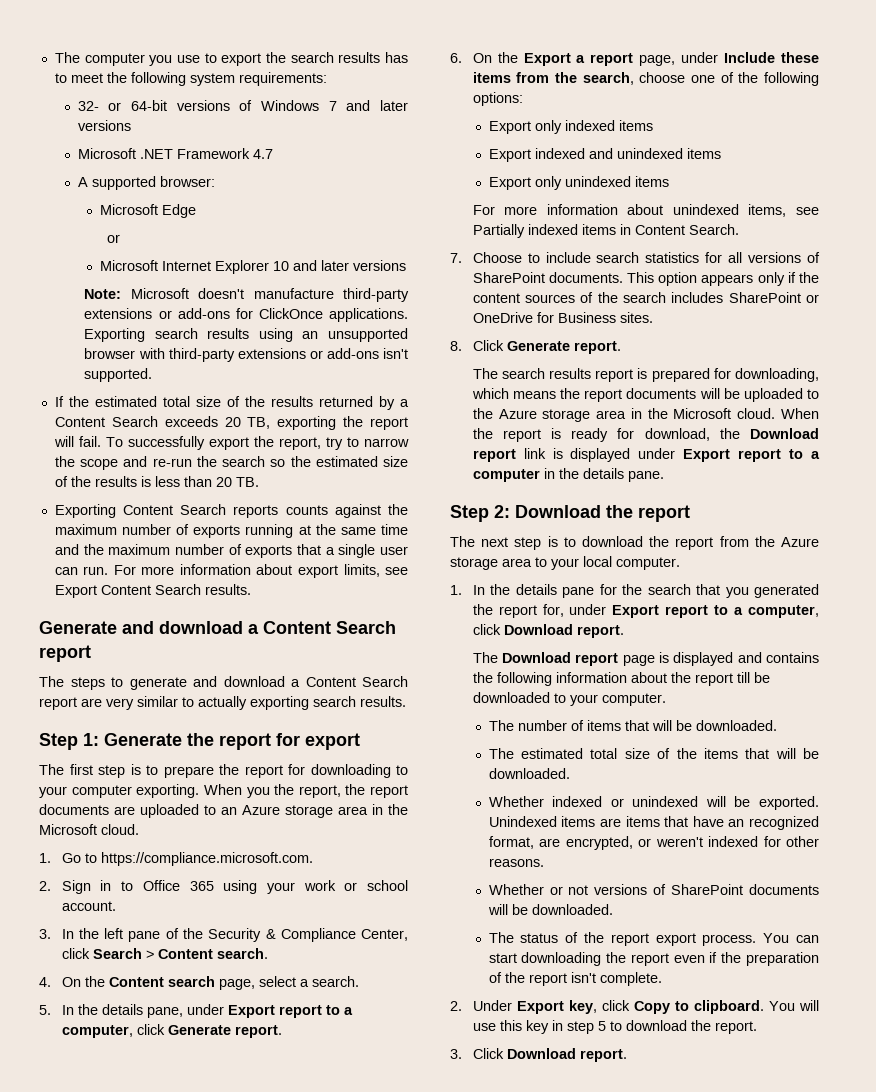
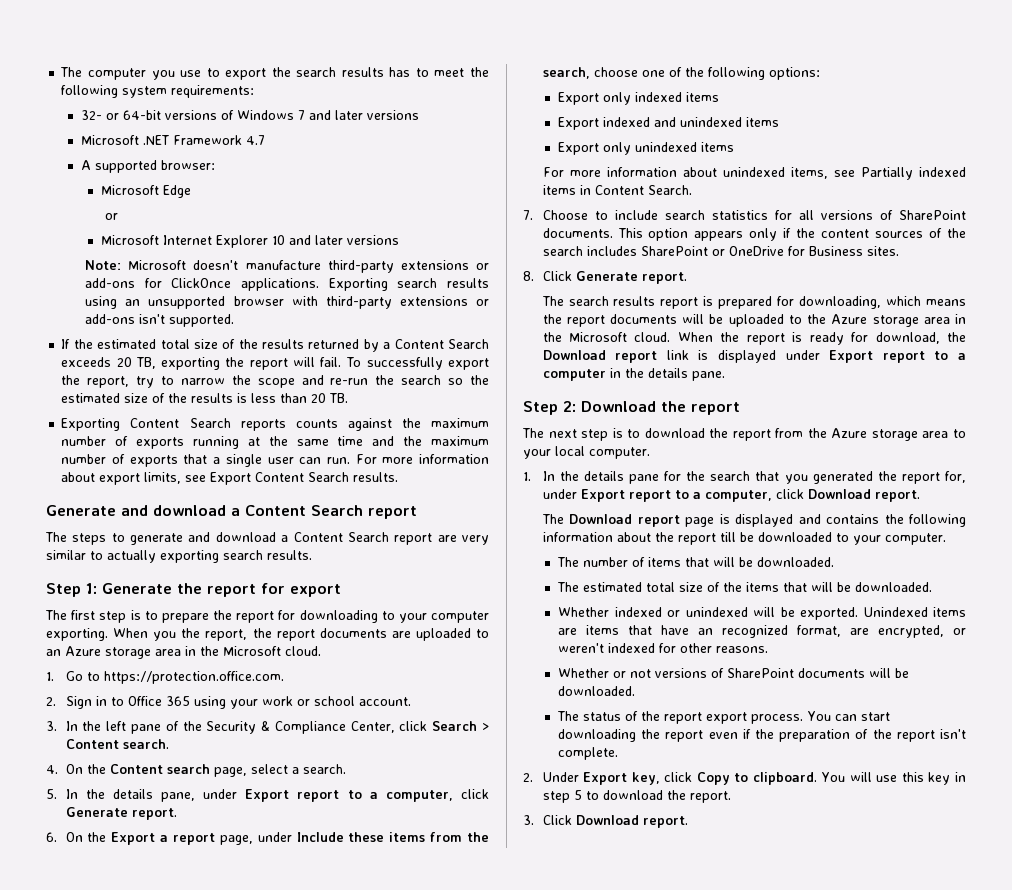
- 1. Go to https://compliance.microsoft.com.
+ 1. Go to https://protection.office.com.

